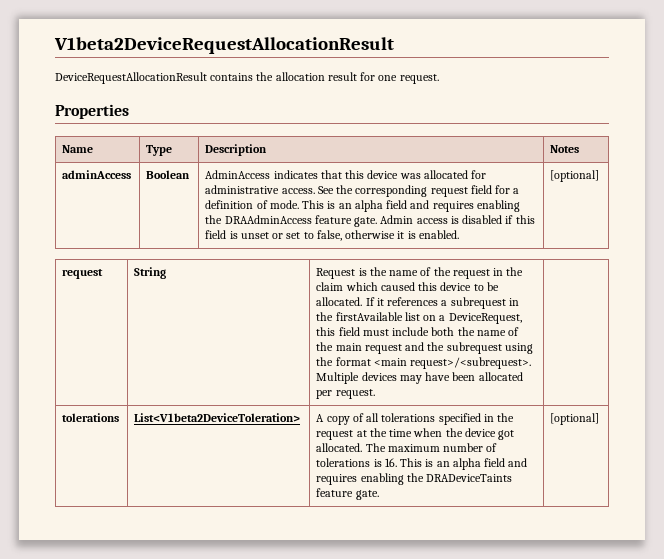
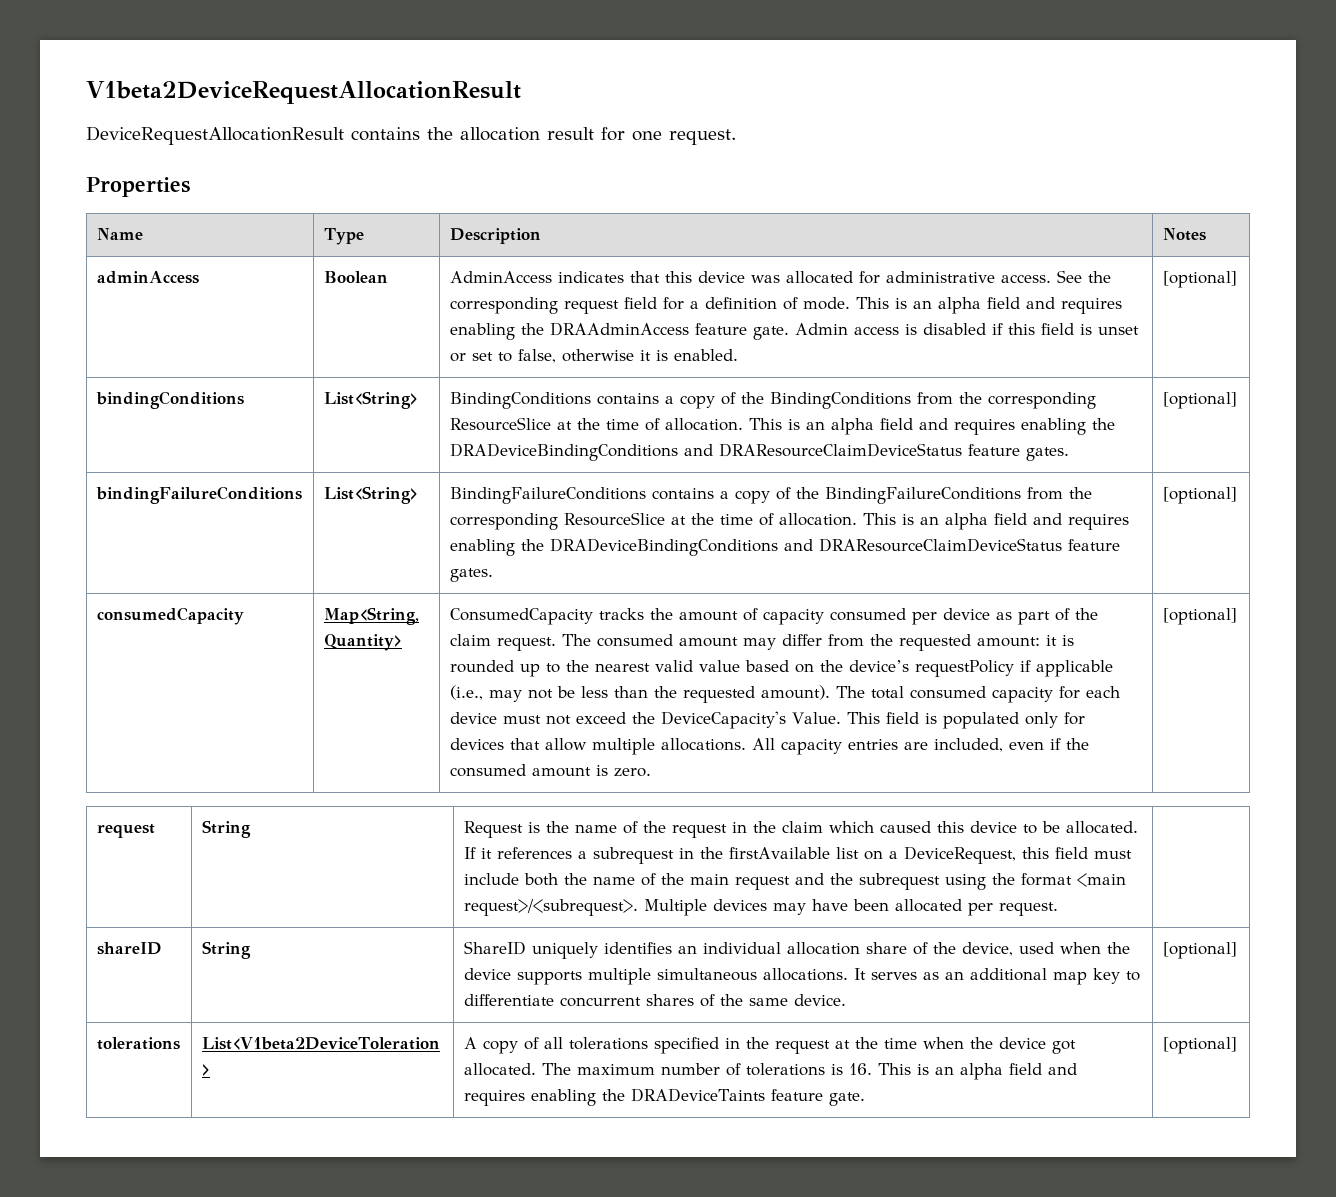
+ bindingConditions | List<String> | BindingConditions contains a copy of the BindingConditions from the corresponding ResourceSlice at the time of allocation. This is an alpha field and requires enabling the DRADeviceBindingConditions and DRAResourceClaimDeviceStatus feature gates. | [optional]
+ bindingFailureConditions | List<String> | BindingFailureConditions contains a copy of the BindingFailureConditions from the corresponding ResourceSlice at the time of allocation. This is an alpha field and requires enabling the DRADeviceBindingConditions and DRAResourceClaimDeviceStatus feature gates. | [optional]
+ consumedCapacity | Map<String, Quantity> | ConsumedCapacity tracks the amount of capacity consumed per device as part of the claim request. The consumed amount may differ from the requested amount: it is rounded up to the nearest valid value based on the device’s requestPolicy if applicable (i.e., may not be less than the requested amount). The total consumed capacity for each device must not exceed the DeviceCapacity's Value. This field is populated only for devices that allow multiple allocations. All capacity entries are included, even if the consumed amount is zero. | [optional]
+ shareID | String | ShareID uniquely identifies an individual allocation share of the device, used when the device supports multiple simultaneous allocations. It serves as an additional map key to differentiate concurrent shares of the same device. | [optional]

